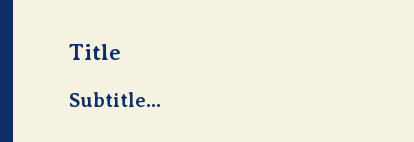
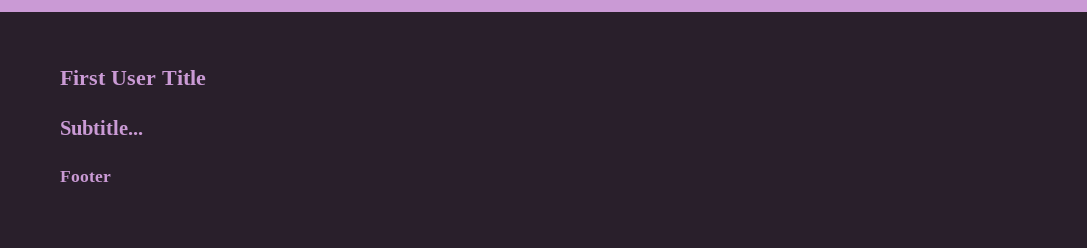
- Title
+ First User Title
+ Footer

